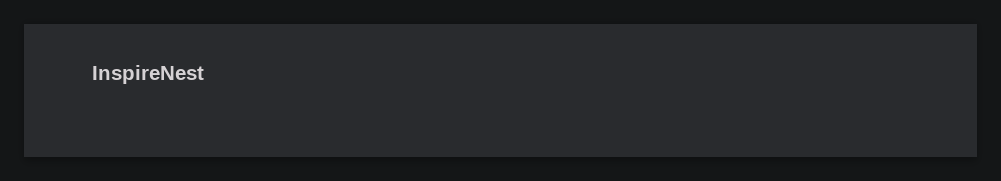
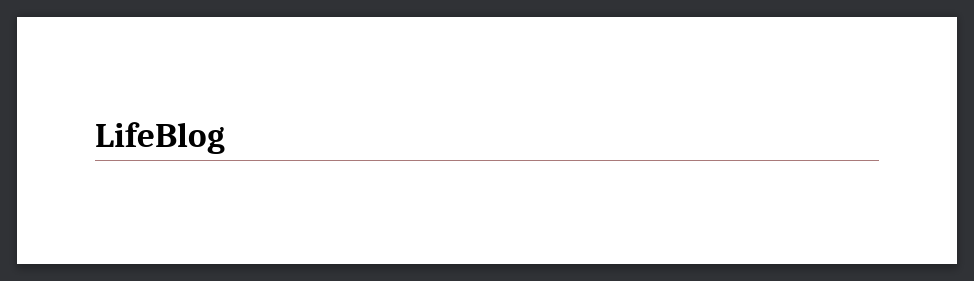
- InspireNest
+ LifeBlog

